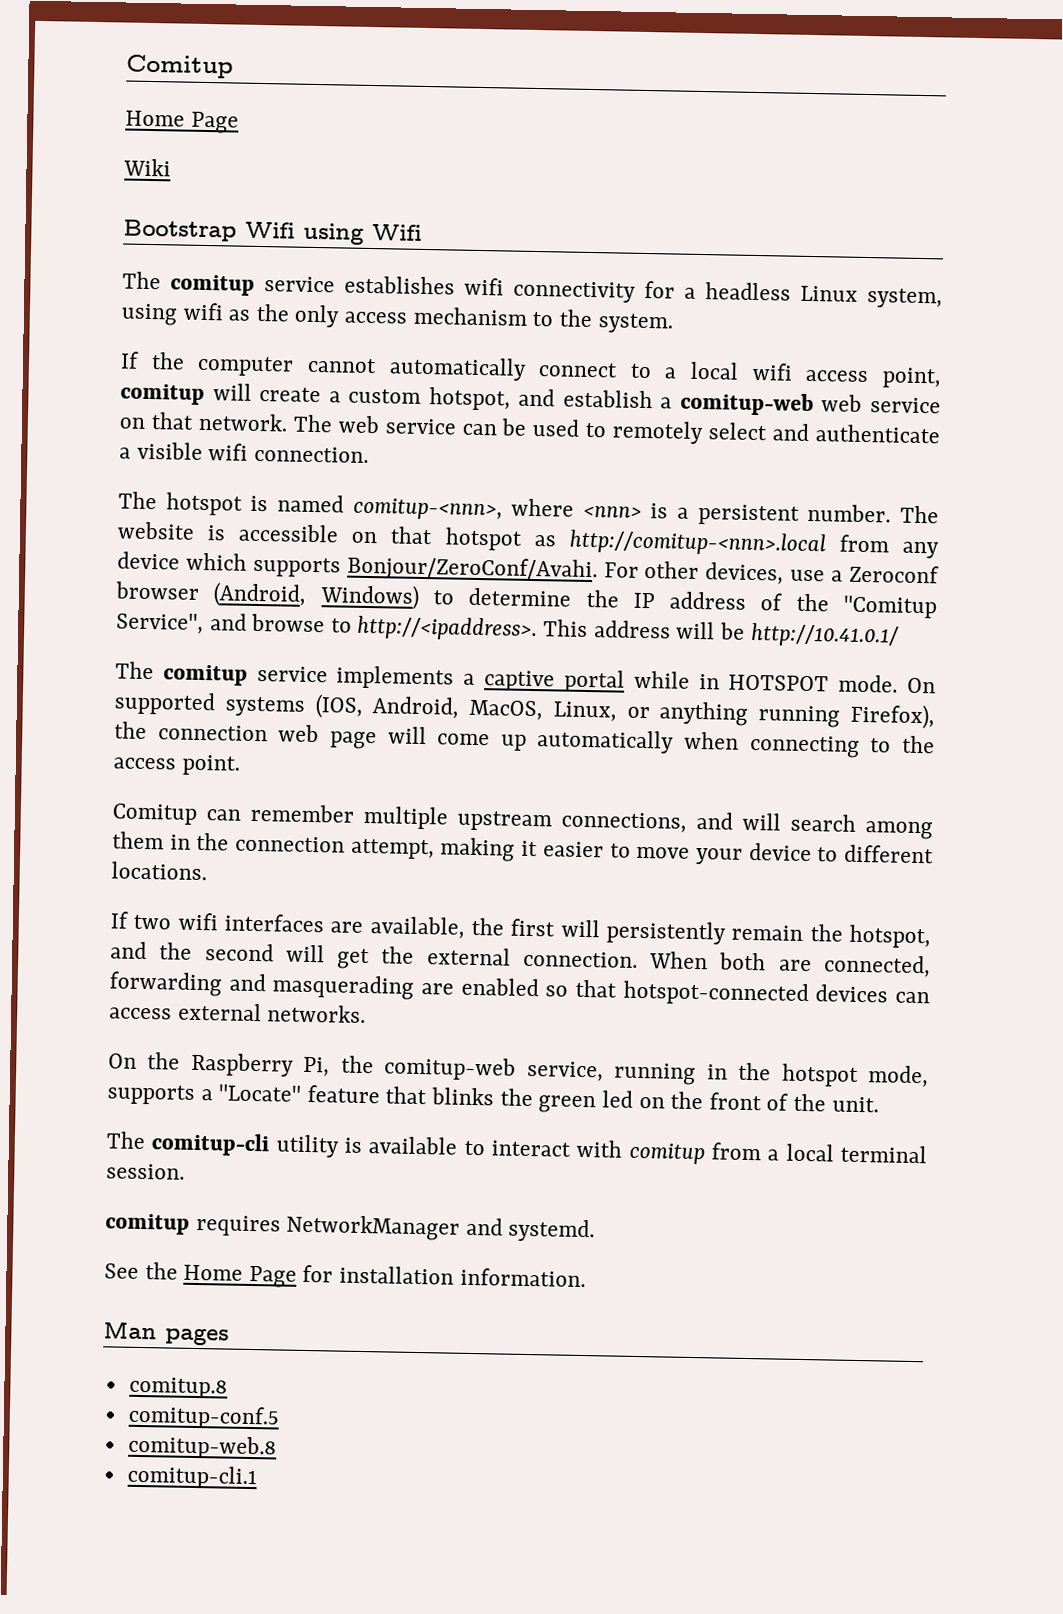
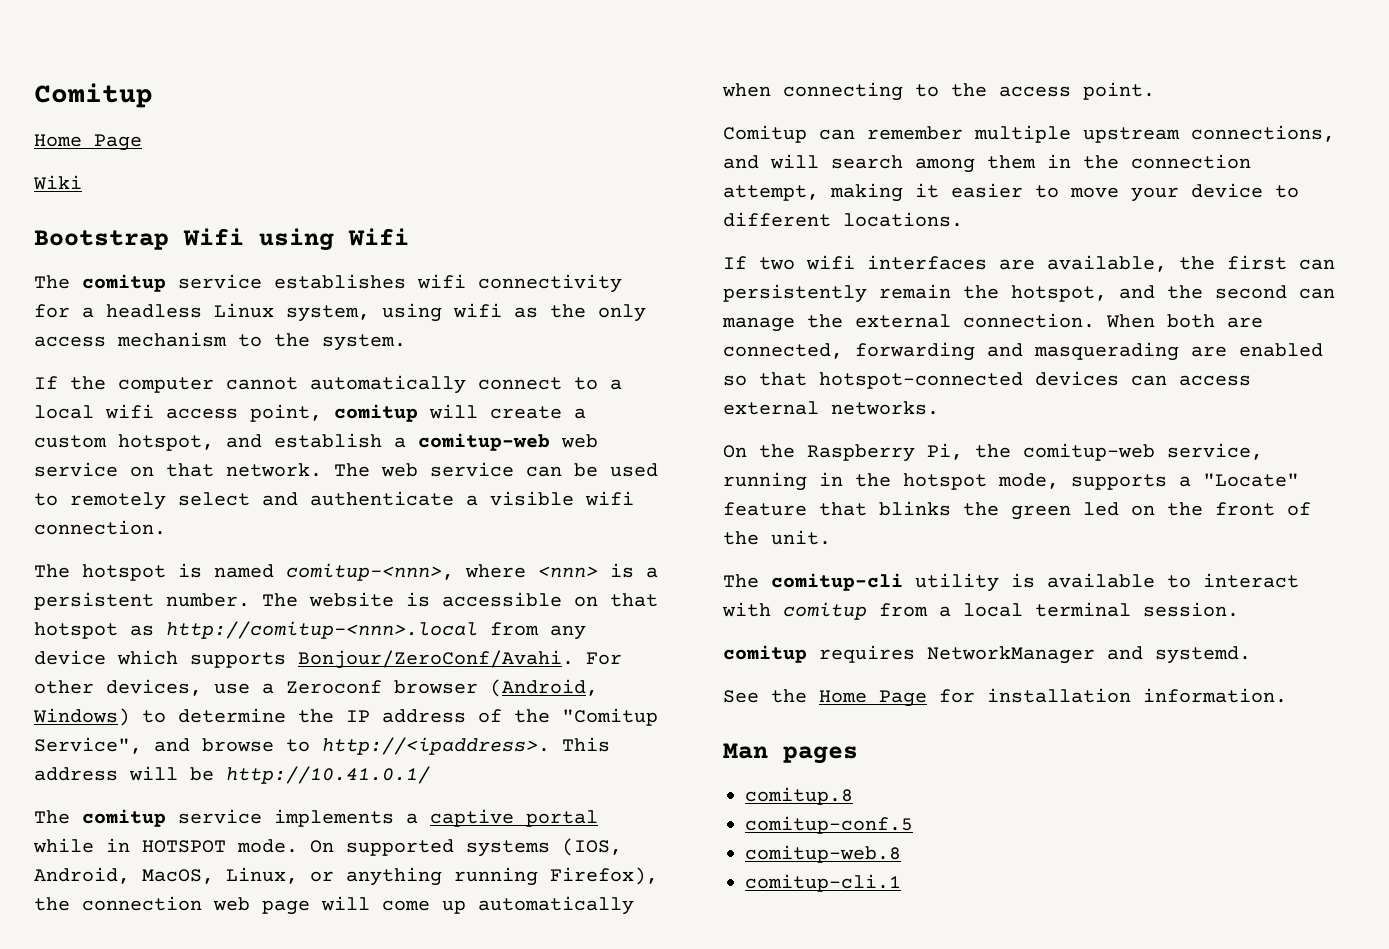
- If two wifi interfaces are available, the first will persistently remain the hotspot, and the second will get the external connection.
+ If two wifi interfaces are available, the first can persistently remain the hotspot, and the second can manage the external connection.

